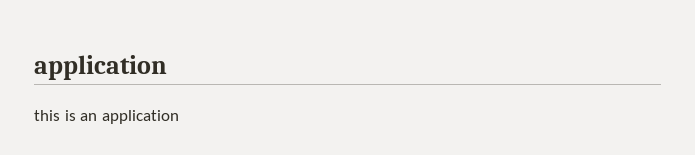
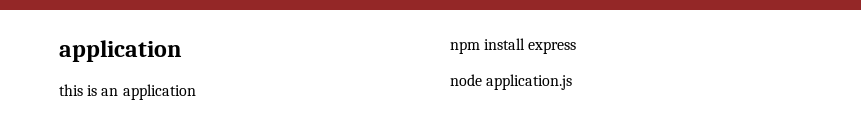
+ npm install express
+ node application.js

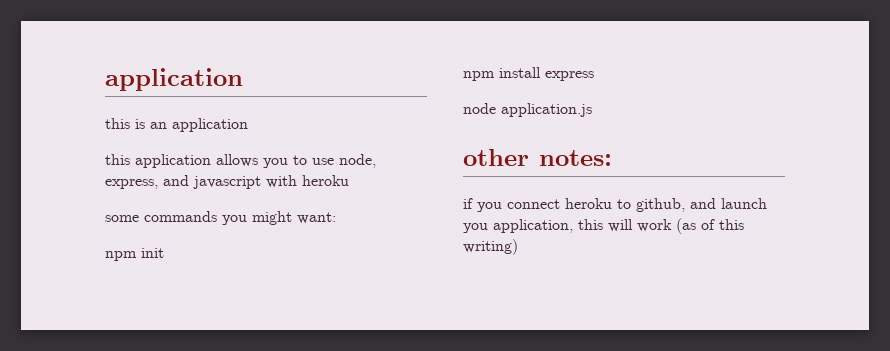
+ this application allows you to use node, express, and javascript with heroku
+ some commands you might want:
+ npm init
+ other notes:
+ if you connect heroku to github, and launch you application, this will work (as of this writing)

